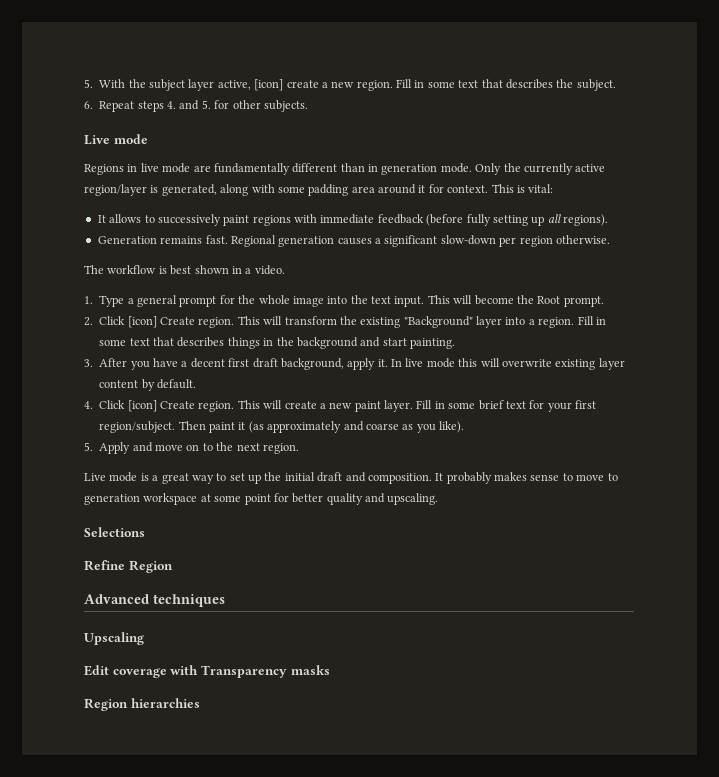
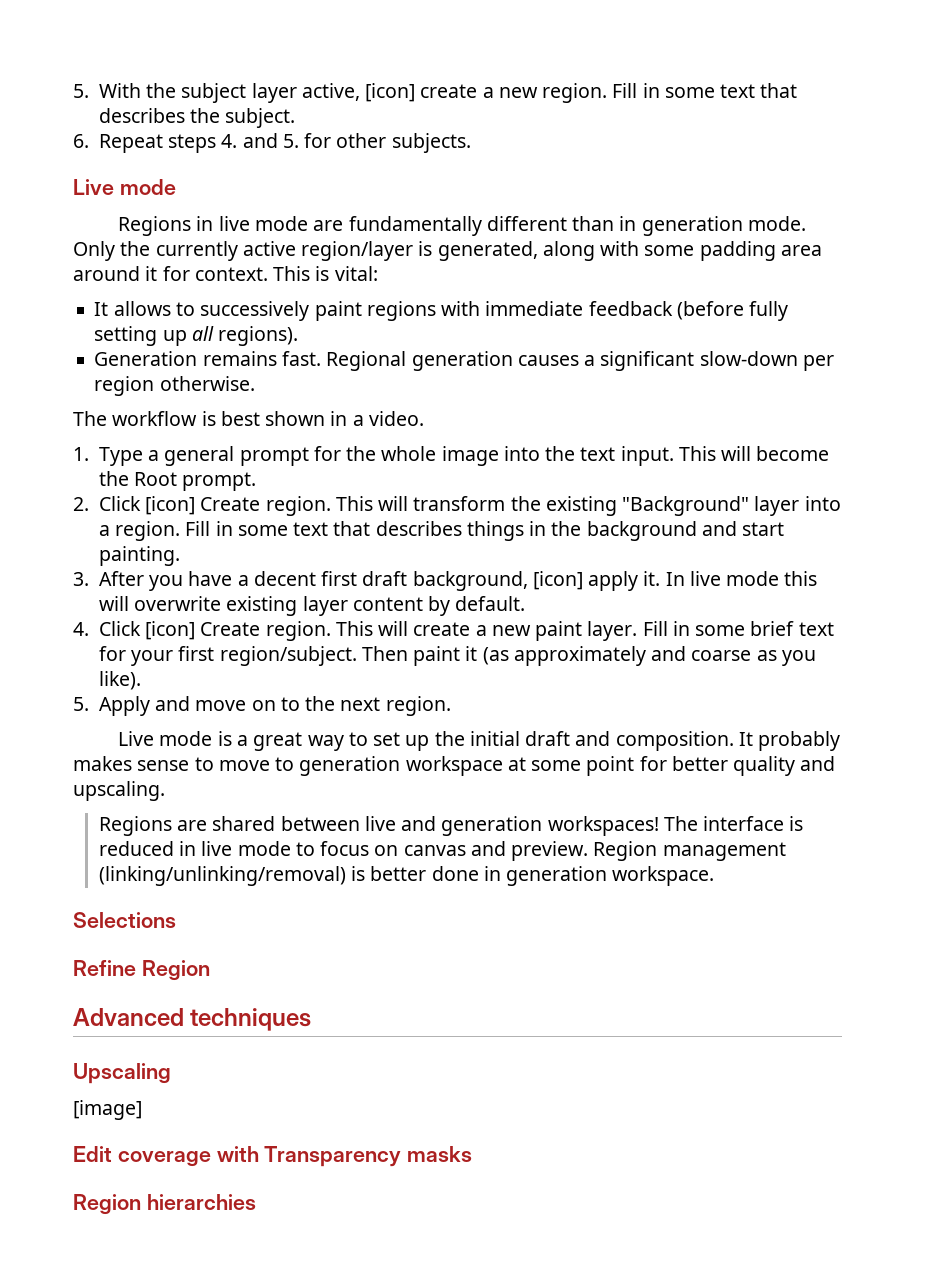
- 3. After you have a decent first draft background, apply it.
+ 3. After you have a decent first draft background, [icon] apply it.
+ Regions are shared between live and generation workspaces! The interface is reduced in live mode to focus on canvas and preview. Region management (linking/unlinking/removal) is better done in generation workspace.
+ [image]

